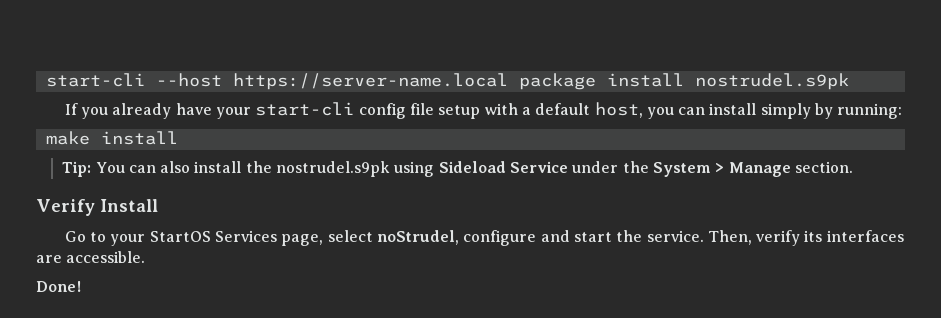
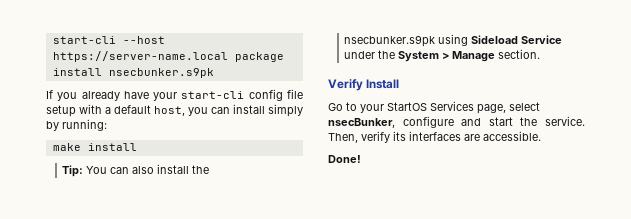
- start-cli --host https://server-name.local package install nostrudel.s9pk
+ start-cli --host https://server-name.local package install nsecbunker.s9pk
- Tip: You can also install the nostrudel.s9pk using Sideload Service under the System > Manage section.
+ Tip: You can also install the nsecbunker.s9pk using Sideload Service under the System > Manage section.
- Go to your StartOS Services page, select noStrudel, configure and start the service.
+ Go to your StartOS Services page, select nsecBunker, configure and start the service.

